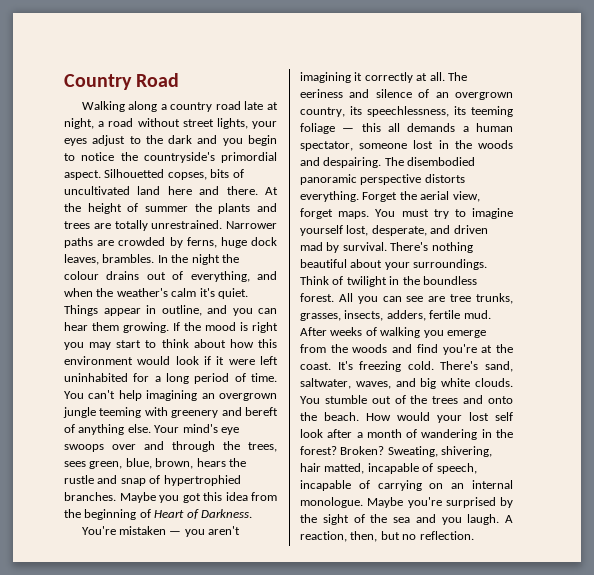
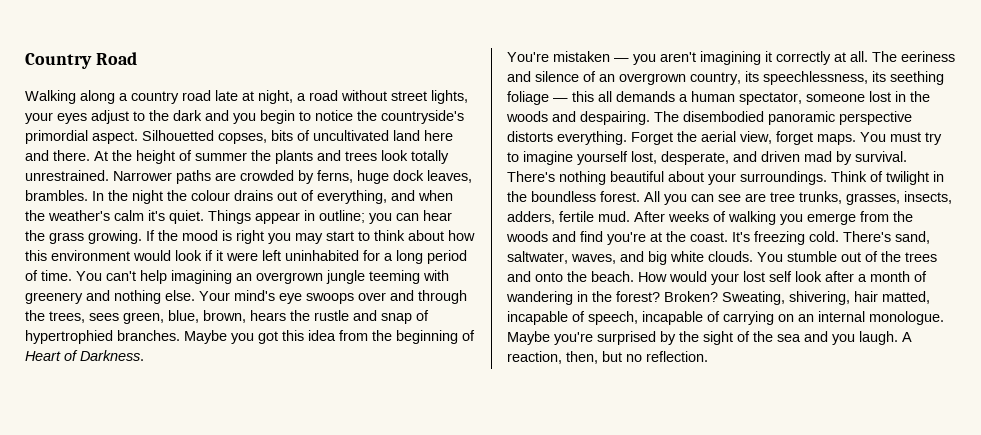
- At the height of summer the plants and trees are totally unrestrained.
+ At the height of summer the plants and trees look totally unrestrained.
- Things appear in outline, and you can hear them growing.
+ Things appear in outline; you can hear the grass growing.
- You can't help imagining an overgrown jungle teeming with greenery and bereft of anything else.
+ You can't help imagining an overgrown jungle teeming with greenery and nothing else.
- The eeriness and silence of an overgrown country, its speechlessness, its teeming foliage — this all demands a human spectator, someone lost in the woods and despairing.
+ The eeriness and silence of an overgrown country, its speechlessness, its seething foliage — this all demands a human spectator, someone lost in the woods and despairing.

